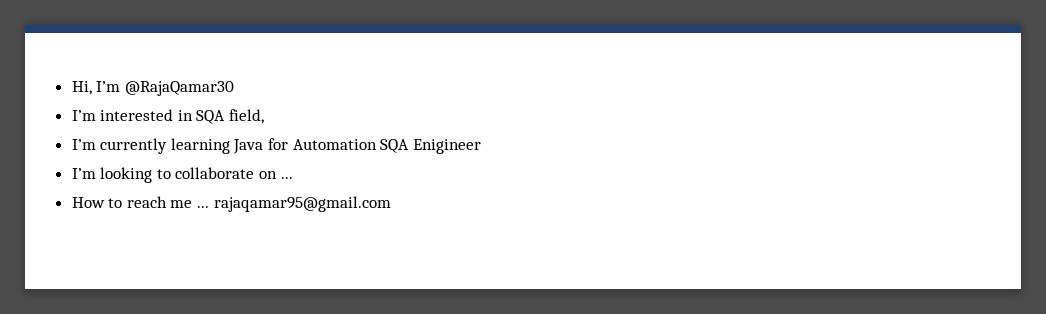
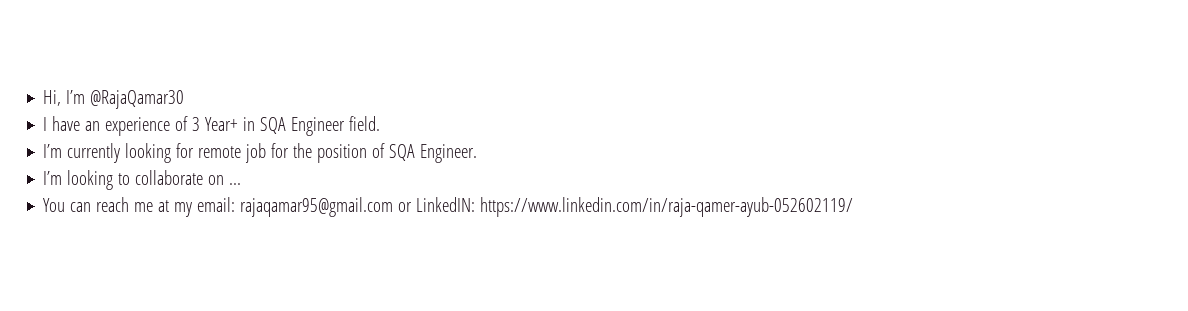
- I’m interested in SQA field,
- I’m currently learning Java for Automation SQA Enigineer
+ I have an experience of 3 Year+ in SQA Engineer field.
+ I’m currently looking for remote job for the position of SQA Engineer.
- How to reach me ... rajaqamar95@gmail.com
+ You can reach me at my email: rajaqamar95@gmail.com or LinkedIN: https://www.linkedin.com/in/raja-qamer-ayub-052602119/

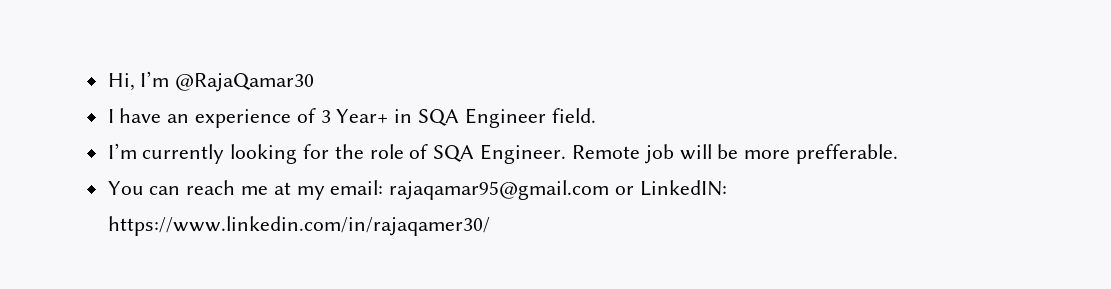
- I’m currently looking for remote job for the position of SQA Engineer.
- I’m looking to collaborate on ...
+ I’m currently looking for the role of SQA Engineer. Remote job will be more prefferable.
- You can reach me at my email: rajaqamar95@gmail.com or LinkedIN: https://www.linkedin.com/in/raja-qamer-ayub-052602119/
+ You can reach me at my email: rajaqamar95@gmail.com or LinkedIN: https://www.linkedin.com/in/rajaqamer30/

